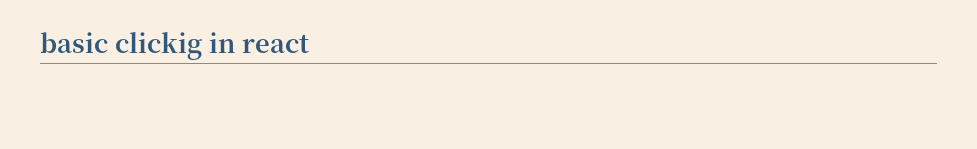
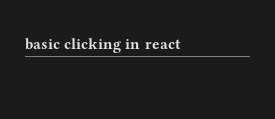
- basic clickig in react
+ basic clicking in react

